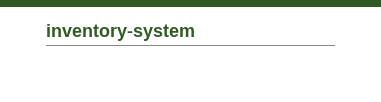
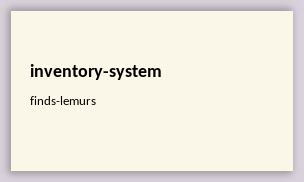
+ finds-lemurs

